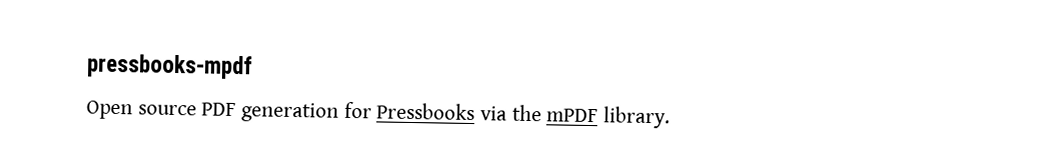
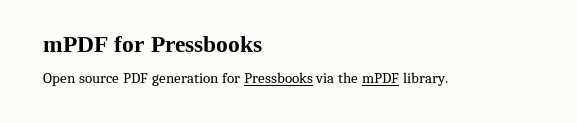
- pressbooks-mpdf
+ mPDF for Pressbooks

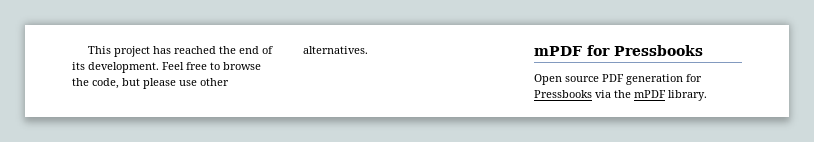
+ This project has reached the end of its development. Feel free to browse the code, but please use other alternatives.

